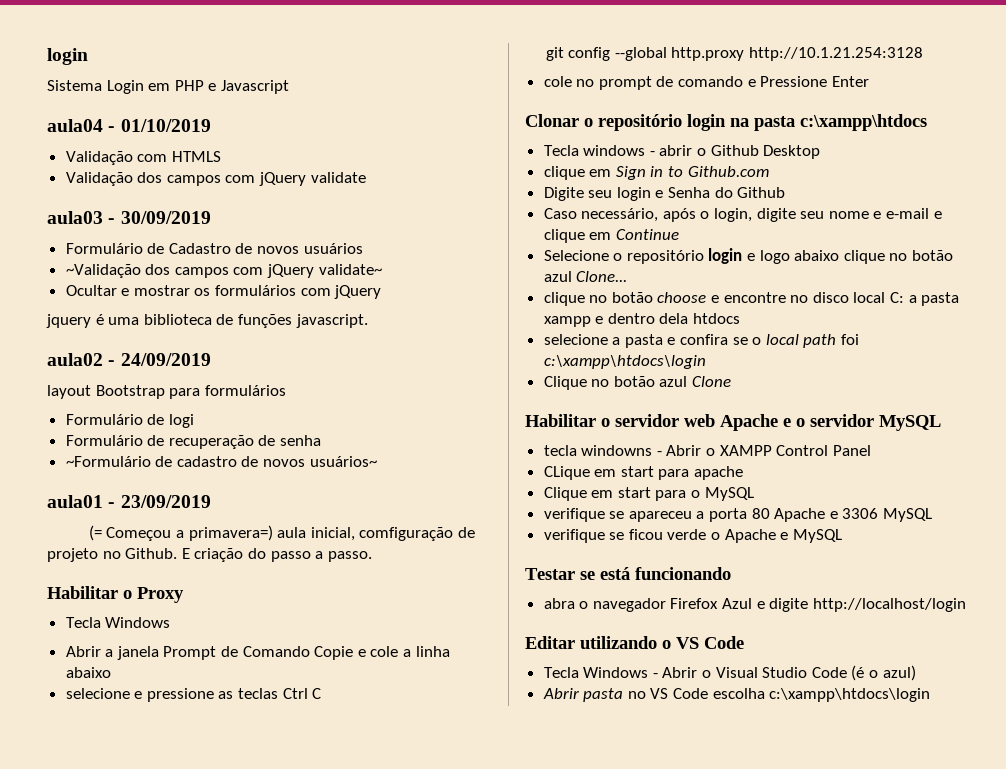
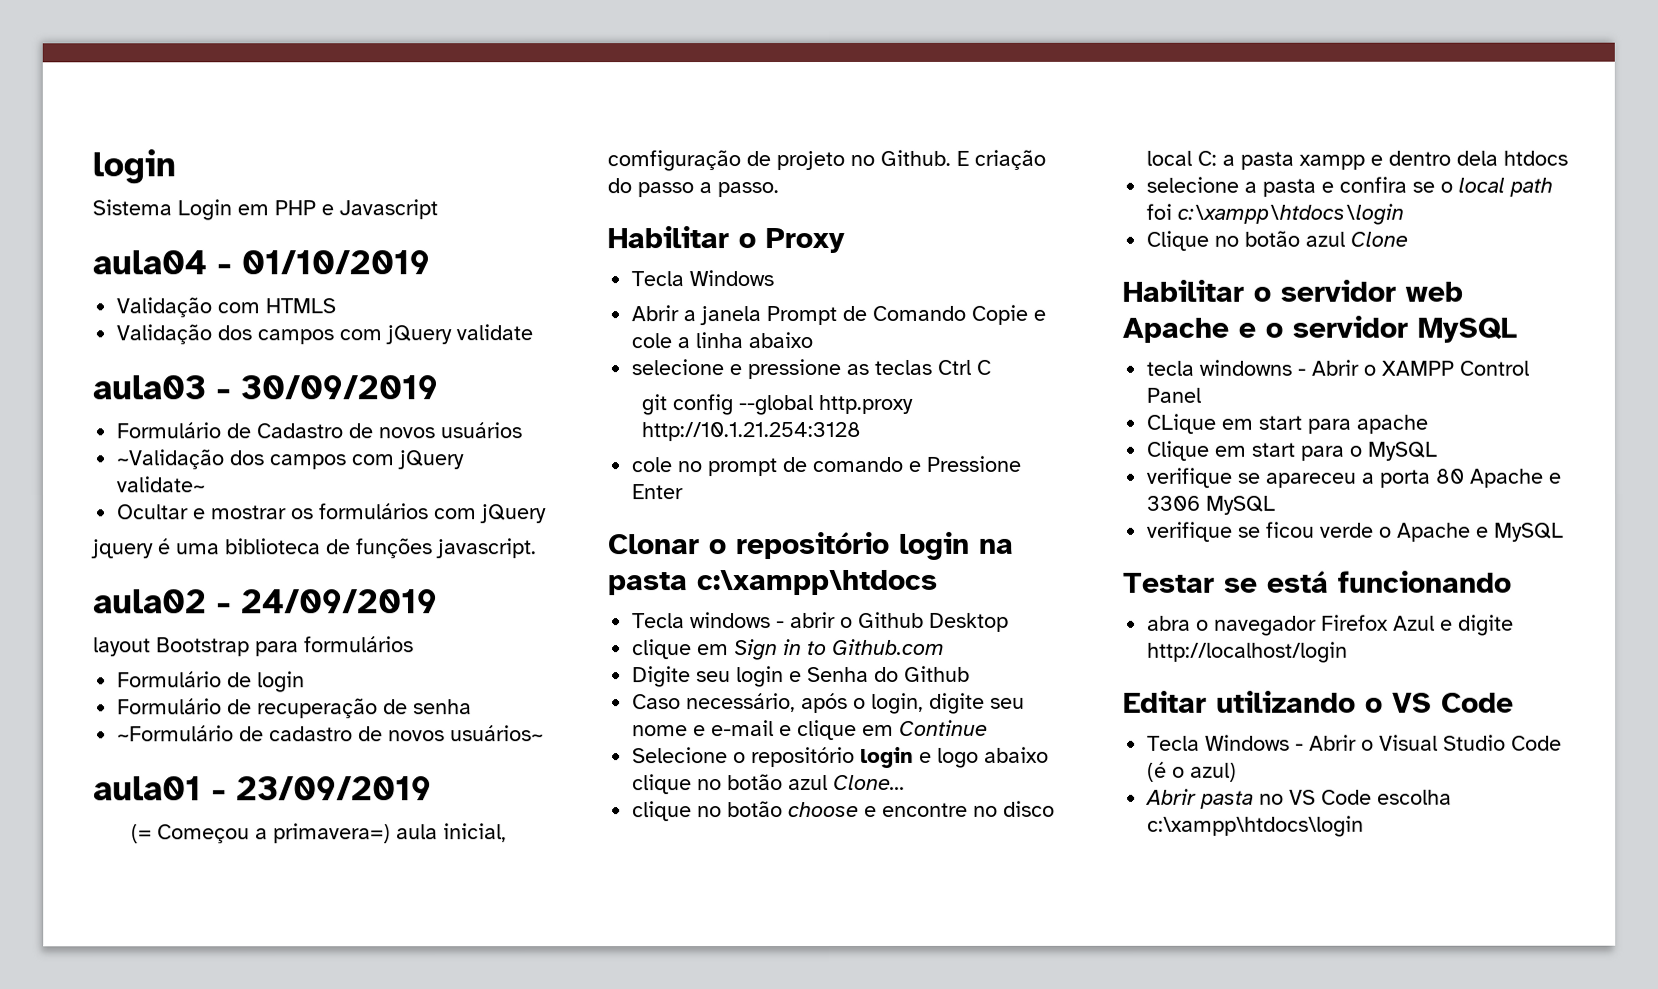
- Formulário de logi
+ Formulário de login

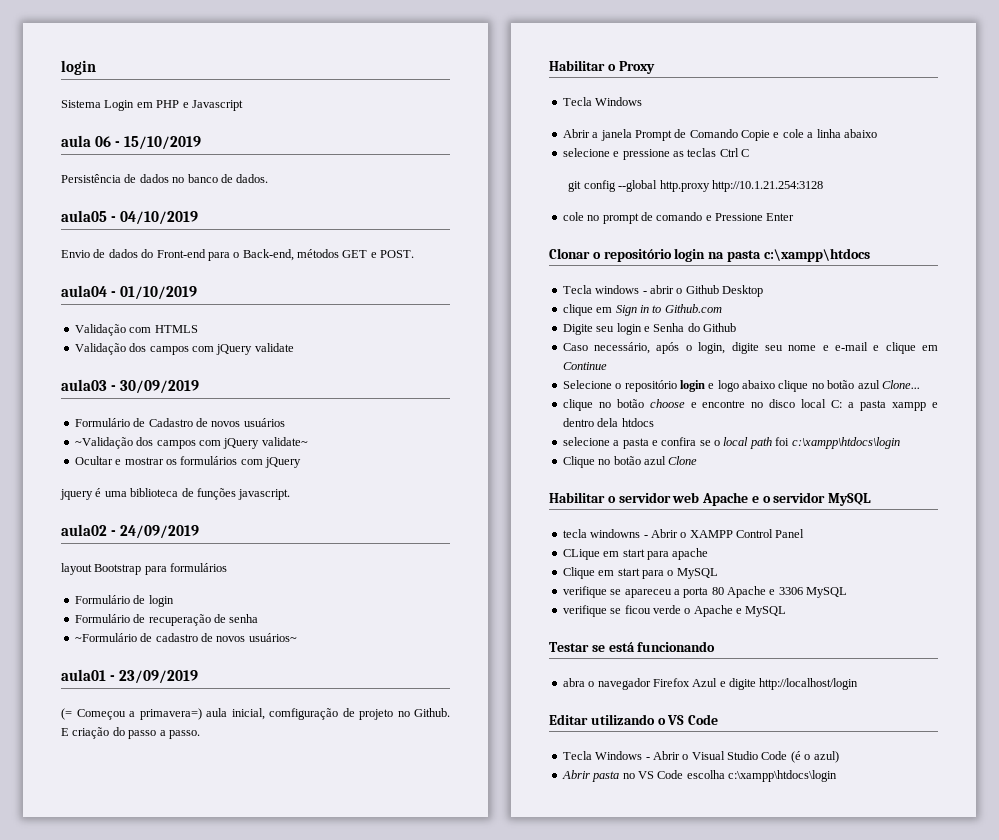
+ aula 06 - 15/10/2019
+ Persistência de dados no banco de dados.
+ aula05 - 04/10/2019
+ Envio de dados do Front-end para o Back-end, métodos GET e POST.

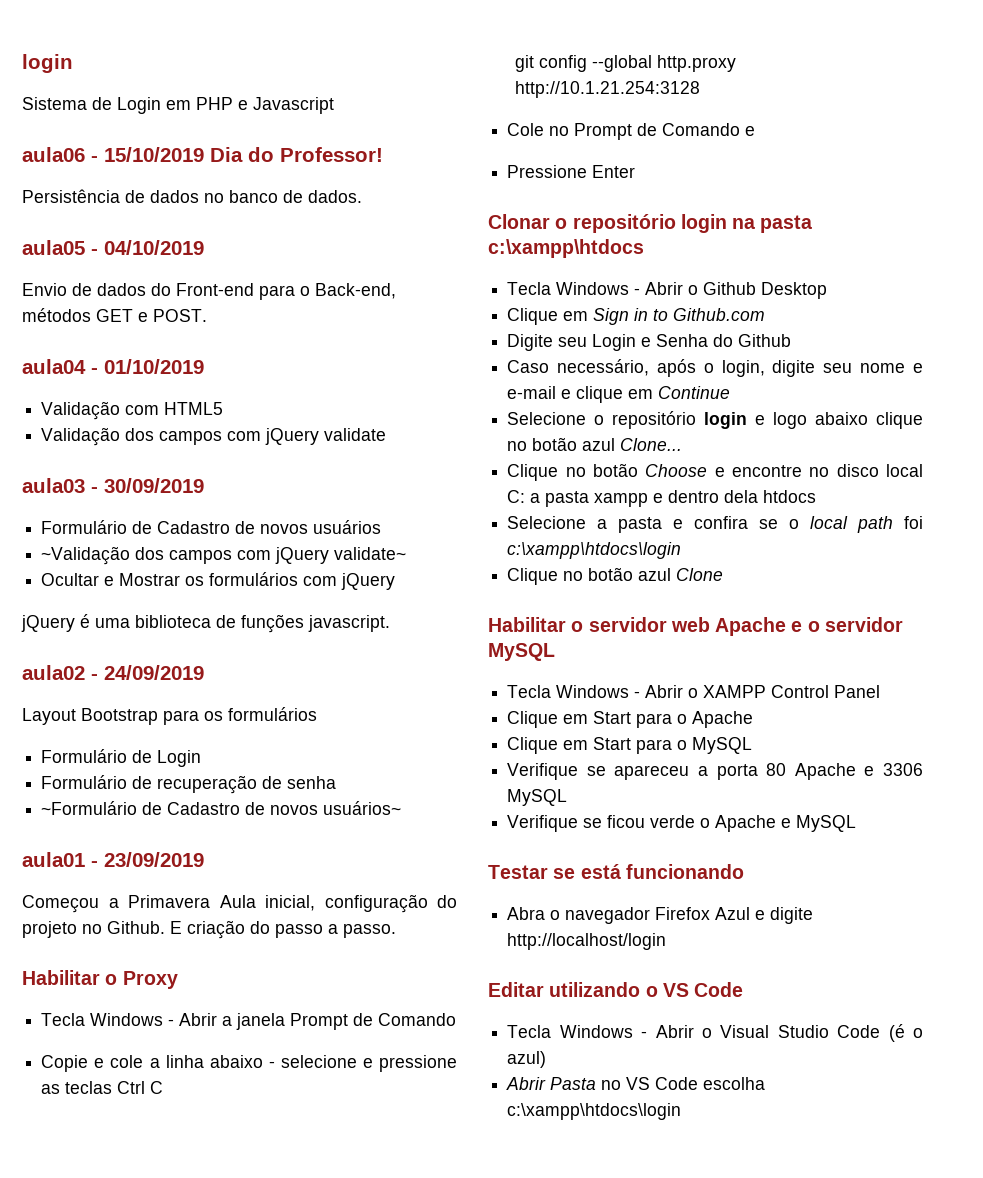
- Sistema Login em PHP e Javascript
+ Sistema de Login em PHP e Javascript
- aula 06 - 15/10/2019
+ aula06 - 15/10/2019 Dia do Professor!
- Validação com HTMLS
+ Validação com HTML5
- Ocultar e mostrar os formulários com jQuery
+ Ocultar e Mostrar os formulários com jQuery
- jquery é uma biblioteca de funções javascript.
+ jQuery é uma biblioteca de funções javascript.
- layout Bootstrap para formulários
+ Layout Bootstrap para os formulários
- Formulário de login
+ Formulário de Login
- ~Formulário de cadastro de novos usuários~
+ ~Formulário de Cadastro de novos usuários~
- (= Começou a primavera=) aula inicial, comfiguração de projeto no Github.
+ Começou a Primavera Aula inicial, configuração do projeto no Github.
  Habilitar o Proxy
- Tecla Windows
- Abrir a janela Prompt de Comando Copie e cole a linha abaixo
- selecione e pressione as teclas Ctrl C
+ Tecla Windows - Abrir a janela Prompt de Comando
+ Copie e cole a linha abaixo - selecione e pressione as teclas Ctrl C
- cole no prompt de comando e Pressione Enter
+ Cole no Prompt de Comando e
+ Pressione Enter
- Tecla windows - abrir o Github Desktop
+ Tecla Windows - Abrir o Github Desktop
- clique em Sign in to Github.com
+ Clique em Sign in to Github.com
- Digite seu login e Senha do Github
+ Digite seu Login e Senha do Github
- clique no botão choose e encontre no disco local C: a pasta xampp e dentro dela htdocs
+ Clique no botão Choose e encontre no disco local C: a pasta xampp e dentro dela htdocs
- selecione a pasta e confira se o local path foi c:\xampp\htdocs\login
+ Selecione a pasta e confira se o local path foi c:\xampp\htdocs\login
- tecla windowns - Abrir o XAMPP Control Panel
+ Tecla Windows - Abrir o XAMPP Control Panel
- CLique em start para apache
- Clique em start para o MySQL
+ Clique em Start para o Apache
+ Clique em Start para o MySQL
- verifique se apareceu a porta 80 Apache e 3306 MySQL
+ Verifique se apareceu a porta 80 Apache e 3306 MySQL
- verifique se ficou verde o Apache e MySQL
+ Verifique se ficou verde o Apache e MySQL
- abra o navegador Firefox Azul e digite http://localhost/login
+ Abra o navegador Firefox Azul e digite http://localhost/login
- Abrir pasta no VS Code escolha c:\xampp\htdocs\login
+ Abrir Pasta no VS Code escolha c:\xampp\htdocs\login

